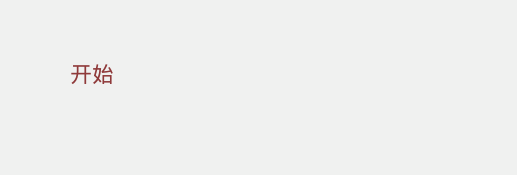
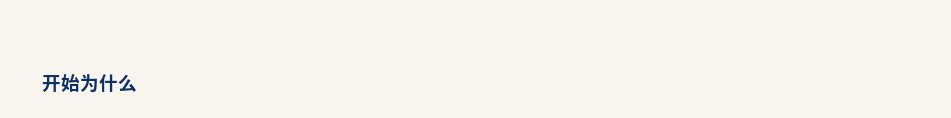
- 开始
+ 开始为什么

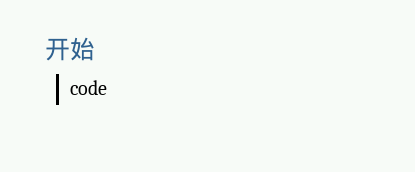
- 开始为什么
+ 开始
+ code

